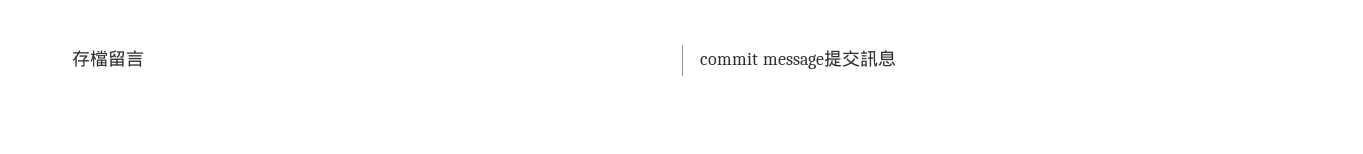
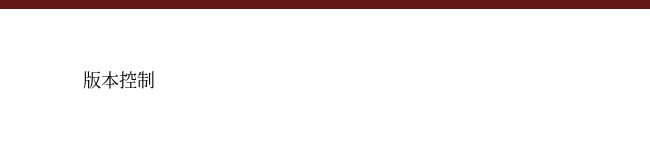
- 存檔留言
- commit message提交訊息
+ 版本控制

